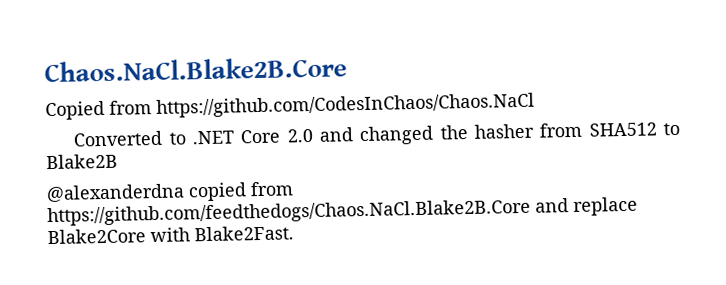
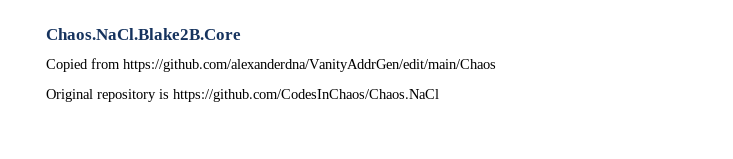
- Copied from https://github.com/CodesInChaos/Chaos.NaCl
- Converted to .NET Core 2.0 and changed the hasher from SHA512 to Blake2B
- @alexanderdna copied from https://github.com/feedthedogs/Chaos.NaCl.Blake2B.Core and replace Blake2Core with Blake2Fast.
+ Copied from https://github.com/alexanderdna/VanityAddrGen/edit/main/Chaos
+ Original repository is https://github.com/CodesInChaos/Chaos.NaCl

